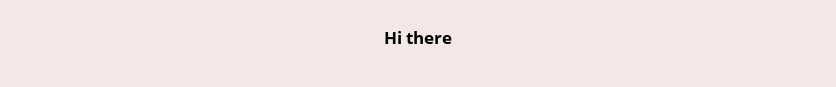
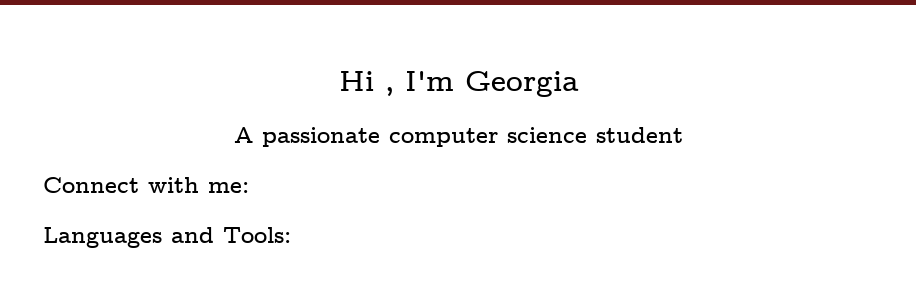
- Hi there
+ Hi , I'm Georgia
+ A passionate computer science student
+ Connect with me:
+ Languages and Tools:

